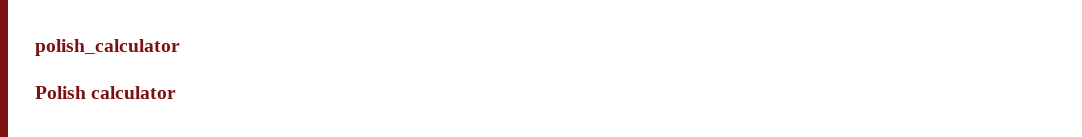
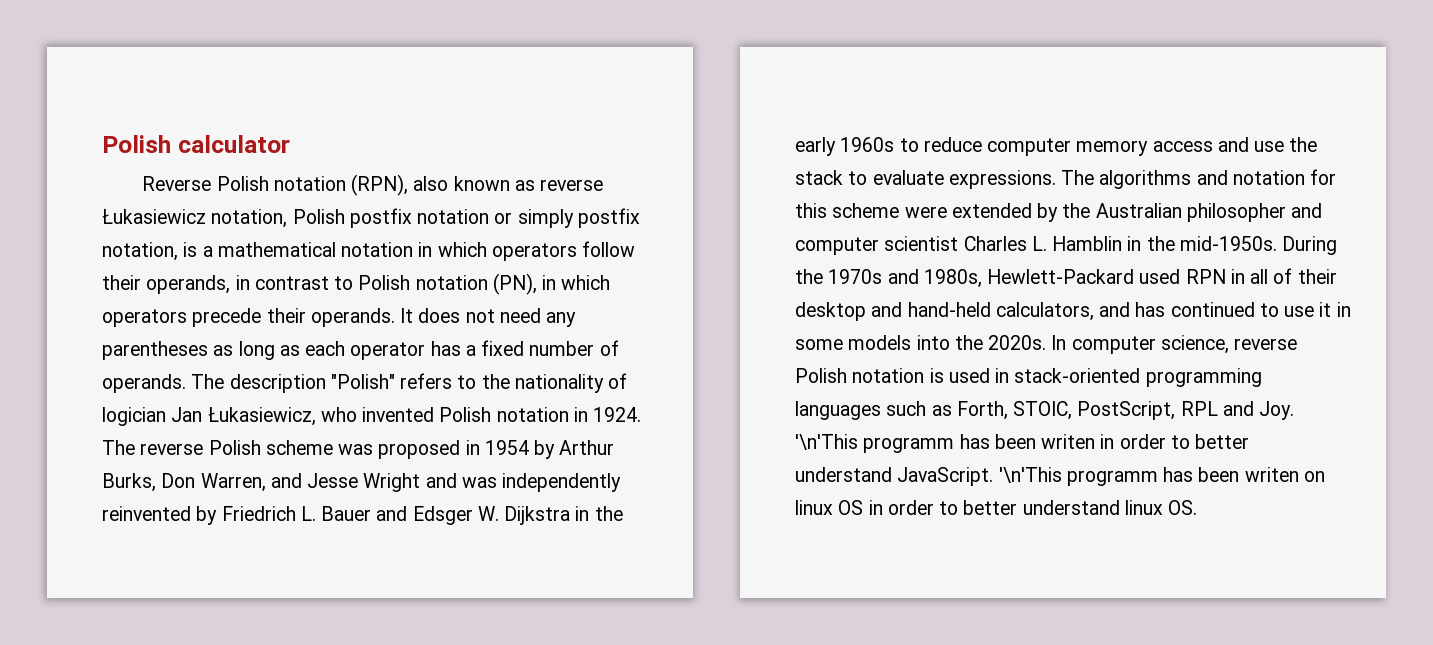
- polish_calculator
+ Reverse Polish notation (RPN), also known as reverse Łukasiewicz notation, Polish postfix notation or simply postfix notation, is a mathematical notation in which operators follow their operands, in contrast to Polish notation (PN), in which operators precede their operands. It does not need any parentheses as long as each operator has a fixed number of operands. The description "Polish" refers to the nationality of logician Jan Łukasiewicz, who invented Polish notation in 1924. The reverse Polish scheme was proposed in 1954 by Arthur Burks, Don Warren, and Jesse Wright and was independently reinvented by Friedrich L. Bauer and Edsger W. Dijkstra in the early 1960s to reduce computer memory access and use the stack to evaluate expressions. The algorithms and notation for this scheme were extended by the Australian philosopher and computer scientist Charles L. Hamblin in the mid-1950s. During the 1970s and 1980s, Hewlett-Packard used RPN in all of their desktop and hand-held calculators, and has continued to use it in some models into the 2020s. In computer science, reverse Polish notation is used in stack-oriented programming languages such as Forth, STOIC, PostScript, RPL and Joy. '\n'This programm has been writen in order to better understand JavaScript. '\n'This programm has been writen on linux OS in order to better understand linux OS.

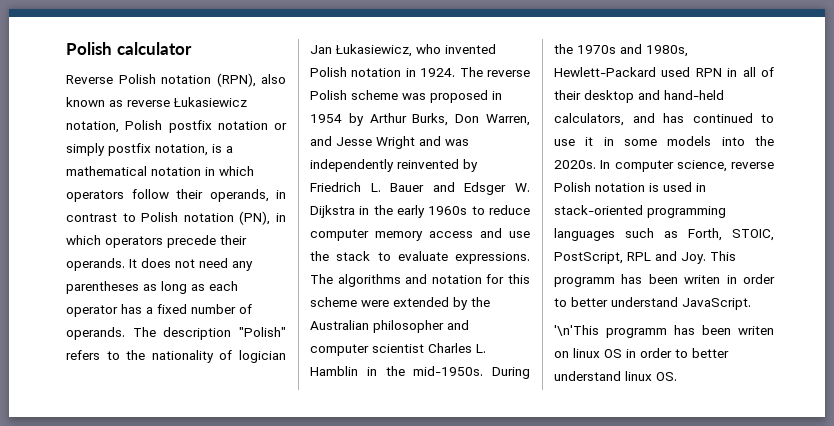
- In computer science, reverse Polish notation is used in stack-oriented programming languages such as Forth, STOIC, PostScript, RPL and Joy. '\n'This programm has been writen in order to better understand JavaScript. '\n'This programm has been writen on linux OS in order to better understand linux OS.
+ In computer science, reverse Polish notation is used in stack-oriented programming languages such as Forth, STOIC, PostScript, RPL and Joy. This programm has been writen in order to better understand JavaScript.
+ '\n'This programm has been writen on linux OS in order to better understand linux OS.

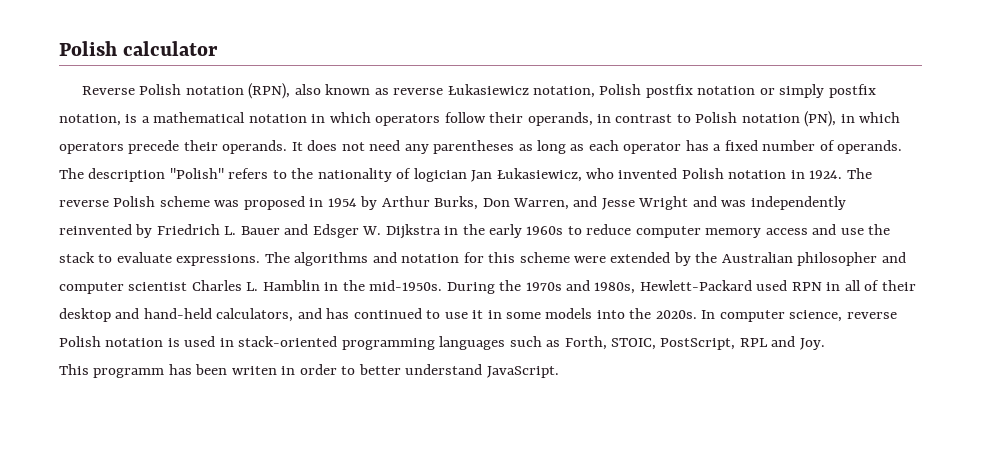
- In computer science, reverse Polish notation is used in stack-oriented programming languages such as Forth, STOIC, PostScript, RPL and Joy. This programm has been writen in order to better understand JavaScript.
+ In computer science, reverse Polish notation is used in stack-oriented programming languages such as Forth, STOIC, PostScript, RPL and Joy.
+ This programm has been writen in order to better understand JavaScript.
- '\n'This programm has been writen on linux OS in order to better understand linux OS.

